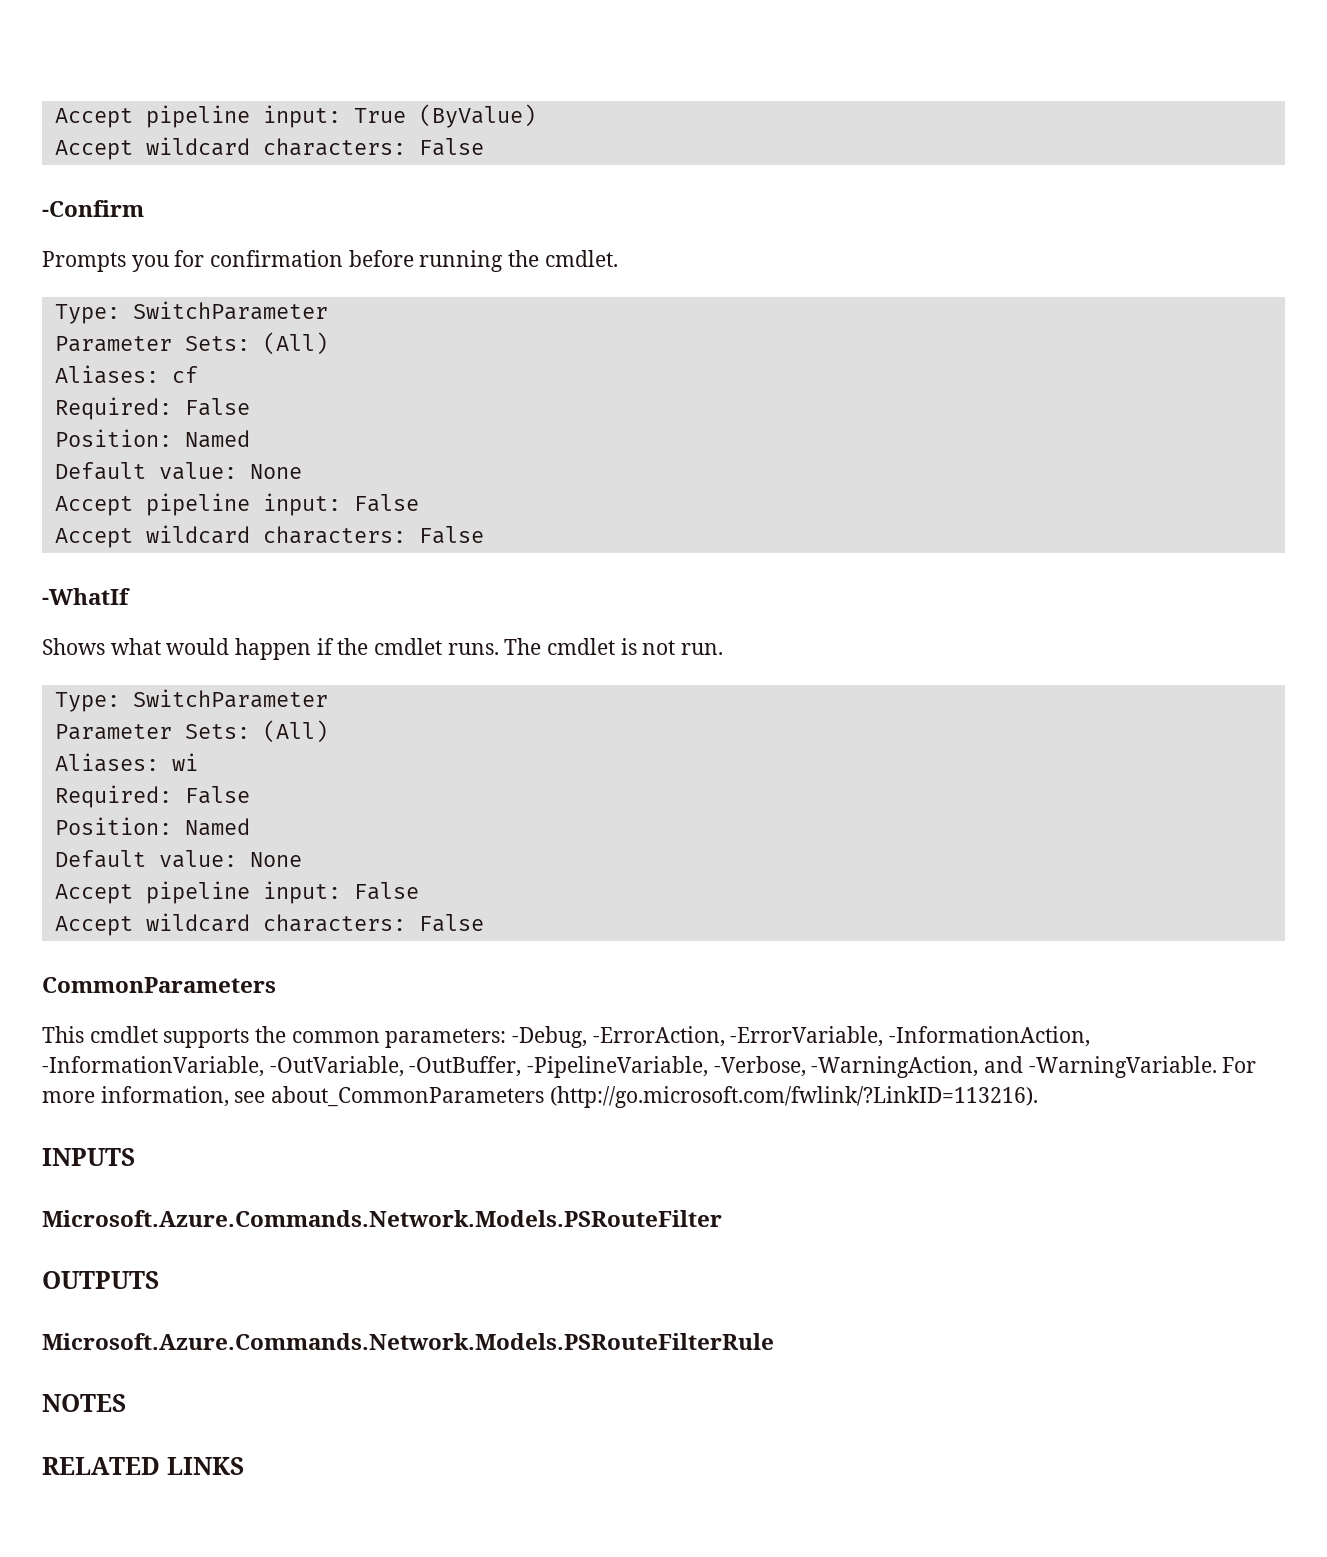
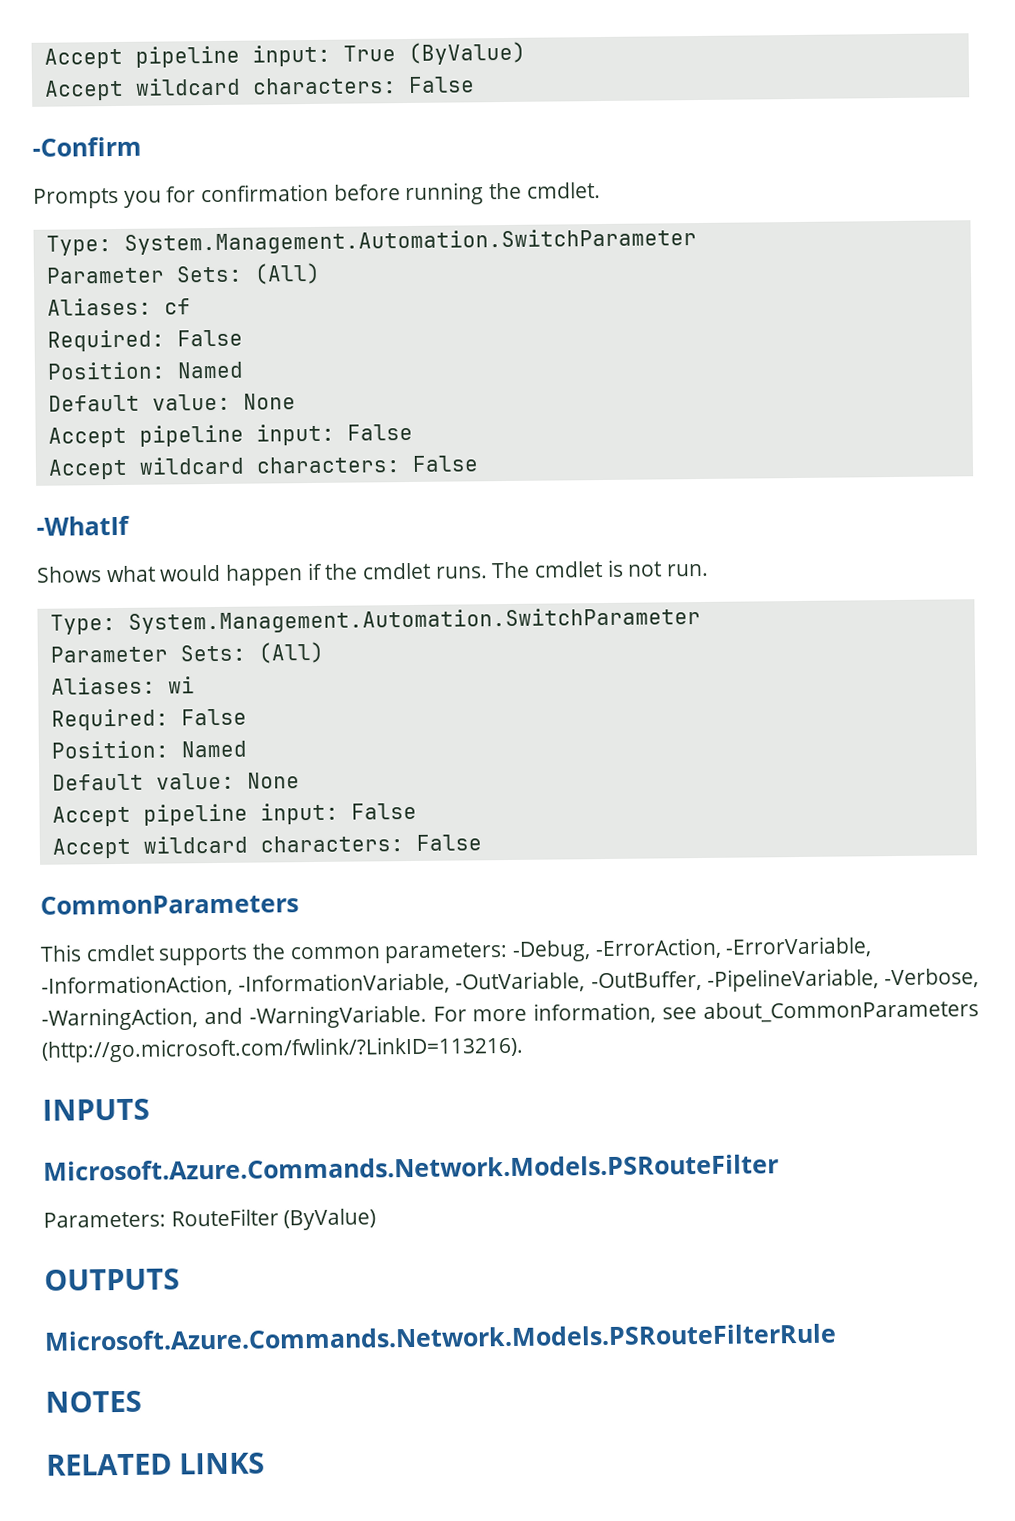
  Prompts you for confirmation before running the cmdlet.
- Type: SwitchParameter
+ Type: System.Management.Automation.SwitchParameter
  The cmdlet is not run.
- Type: SwitchParameter
+ Type: System.Management.Automation.SwitchParameter
+ Parameters: RouteFilter (ByValue)

